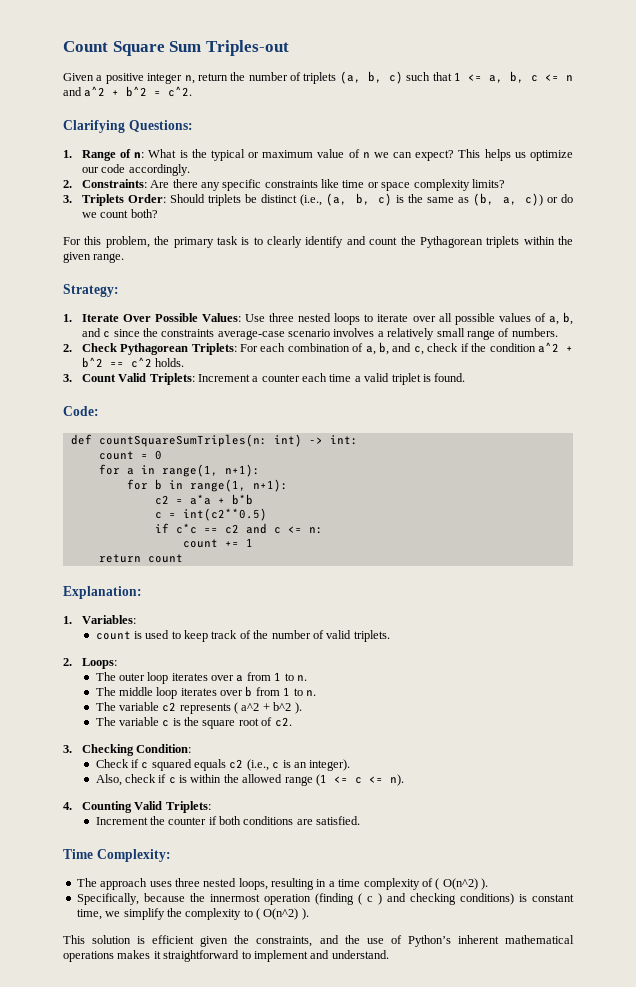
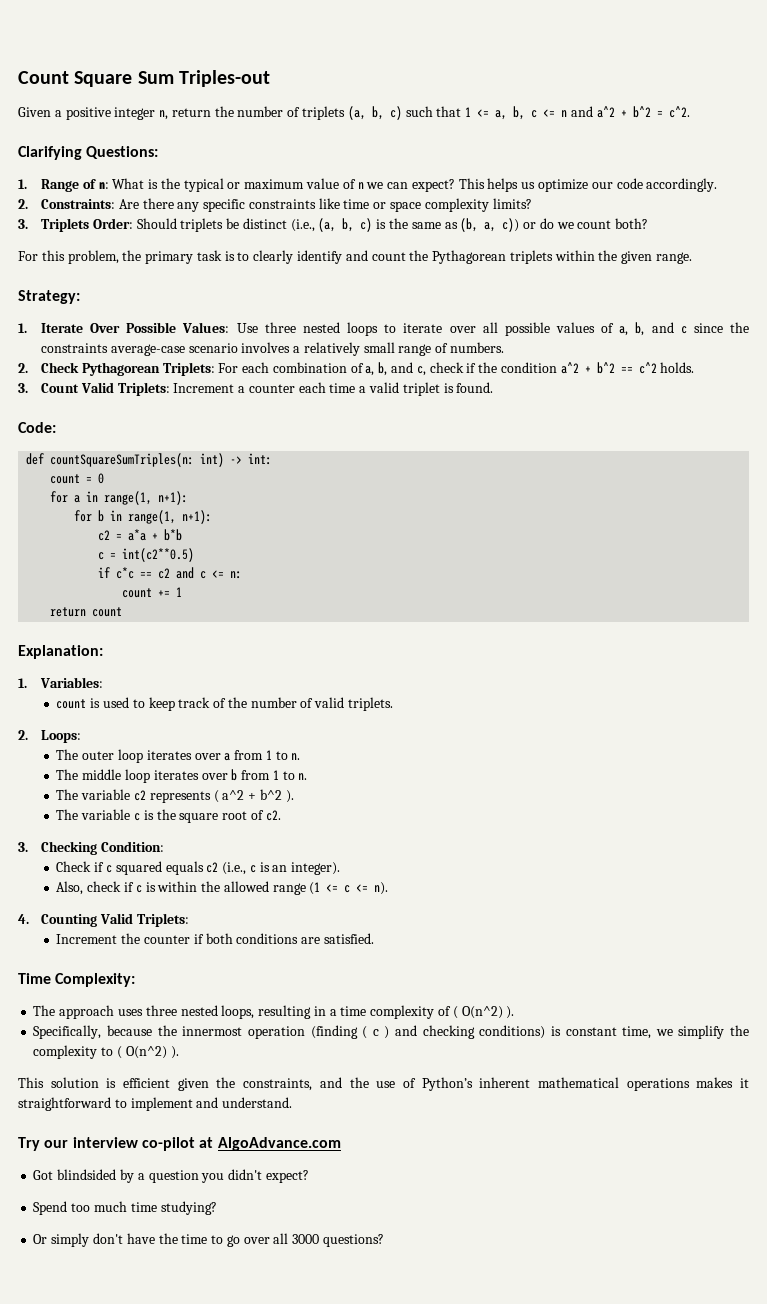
+ Try our interview co-pilot at AlgoAdvance.com
+ Got blindsided by a question you didn't expect?
+ Spend too much time studying?
+ Or simply don't have the time to go over all 3000 questions?

